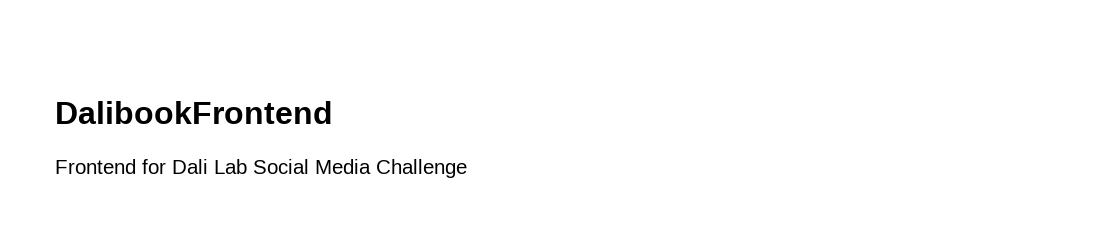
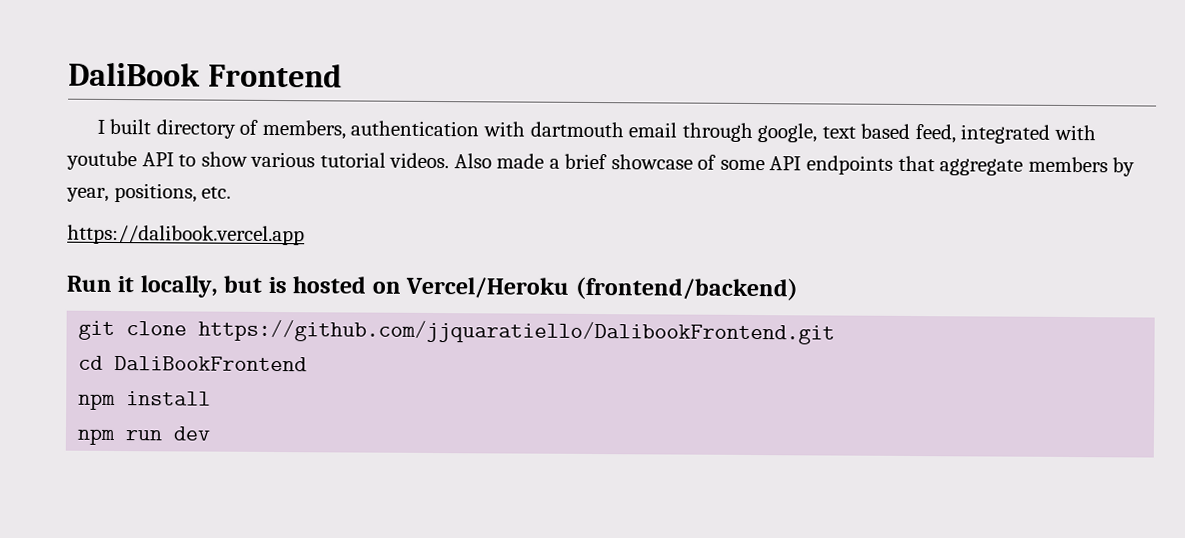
- DalibookFrontend
- Frontend for Dali Lab Social Media Challenge
+ DaliBook Frontend
+ I built directory of members, authentication with dartmouth email through google, text based feed, integrated with youtube API to show various tutorial videos. Also made a brief showcase of some API endpoints that aggregate members by year, positions, etc.
+ https://dalibook.vercel.app
+ Run it locally, but is hosted on Vercel/Heroku (frontend/backend)
+ git clone https://github.com/jjquaratiello/DalibookFrontend.git
+ cd DaliBookFrontend
+ npm install
+ npm run dev

